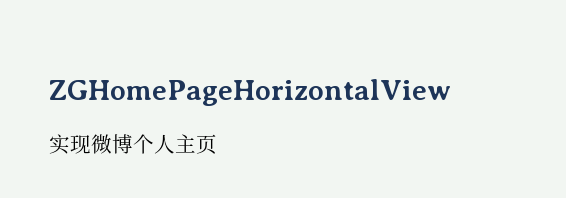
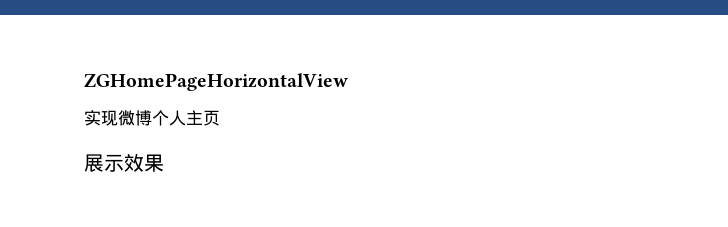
+ 展示效果

